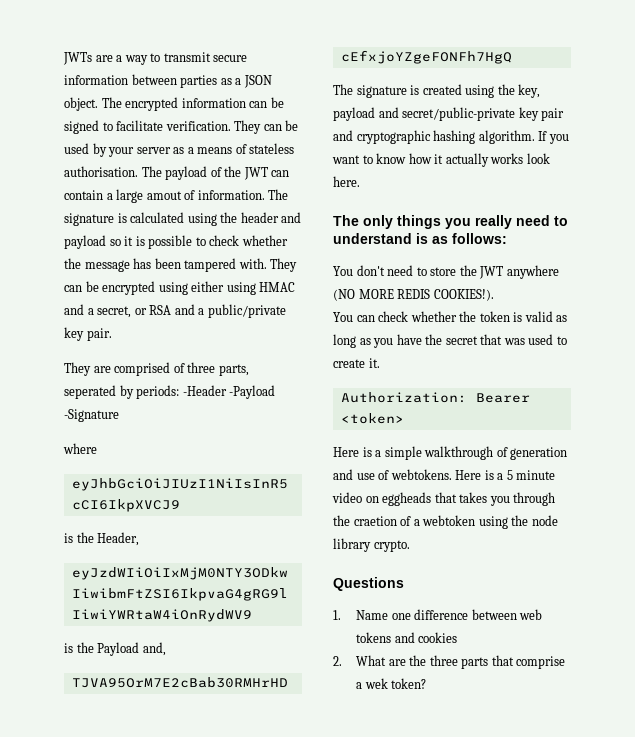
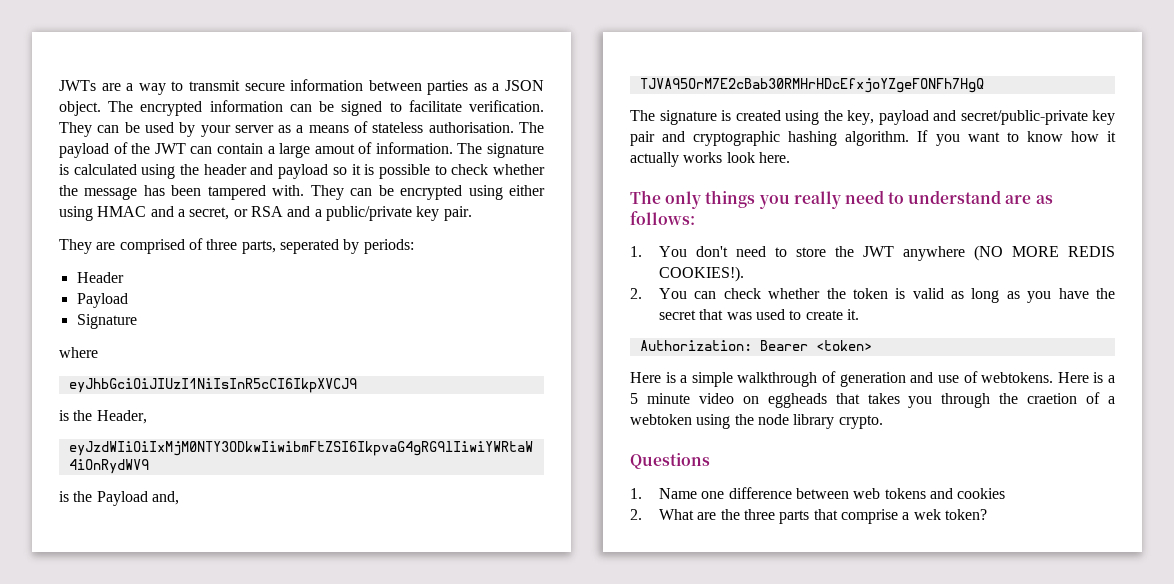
- They are comprised of three parts, seperated by periods: -Header -Payload -Signature
+ They are comprised of three parts, seperated by periods:
+ Header
+ Payload
+ Signature
- The only things you really need to understand is as follows:
+ The only things you really need to understand are as follows:
- You don't need to store the JWT anywhere (NO MORE REDIS COOKIES!).
+ 1. You don't need to store the JWT anywhere (NO MORE REDIS COOKIES!).
- You can check whether the token is valid as long as you have the secret that was used to create it.
+ 2. You can check whether the token is valid as long as you have the secret that was used to create it.

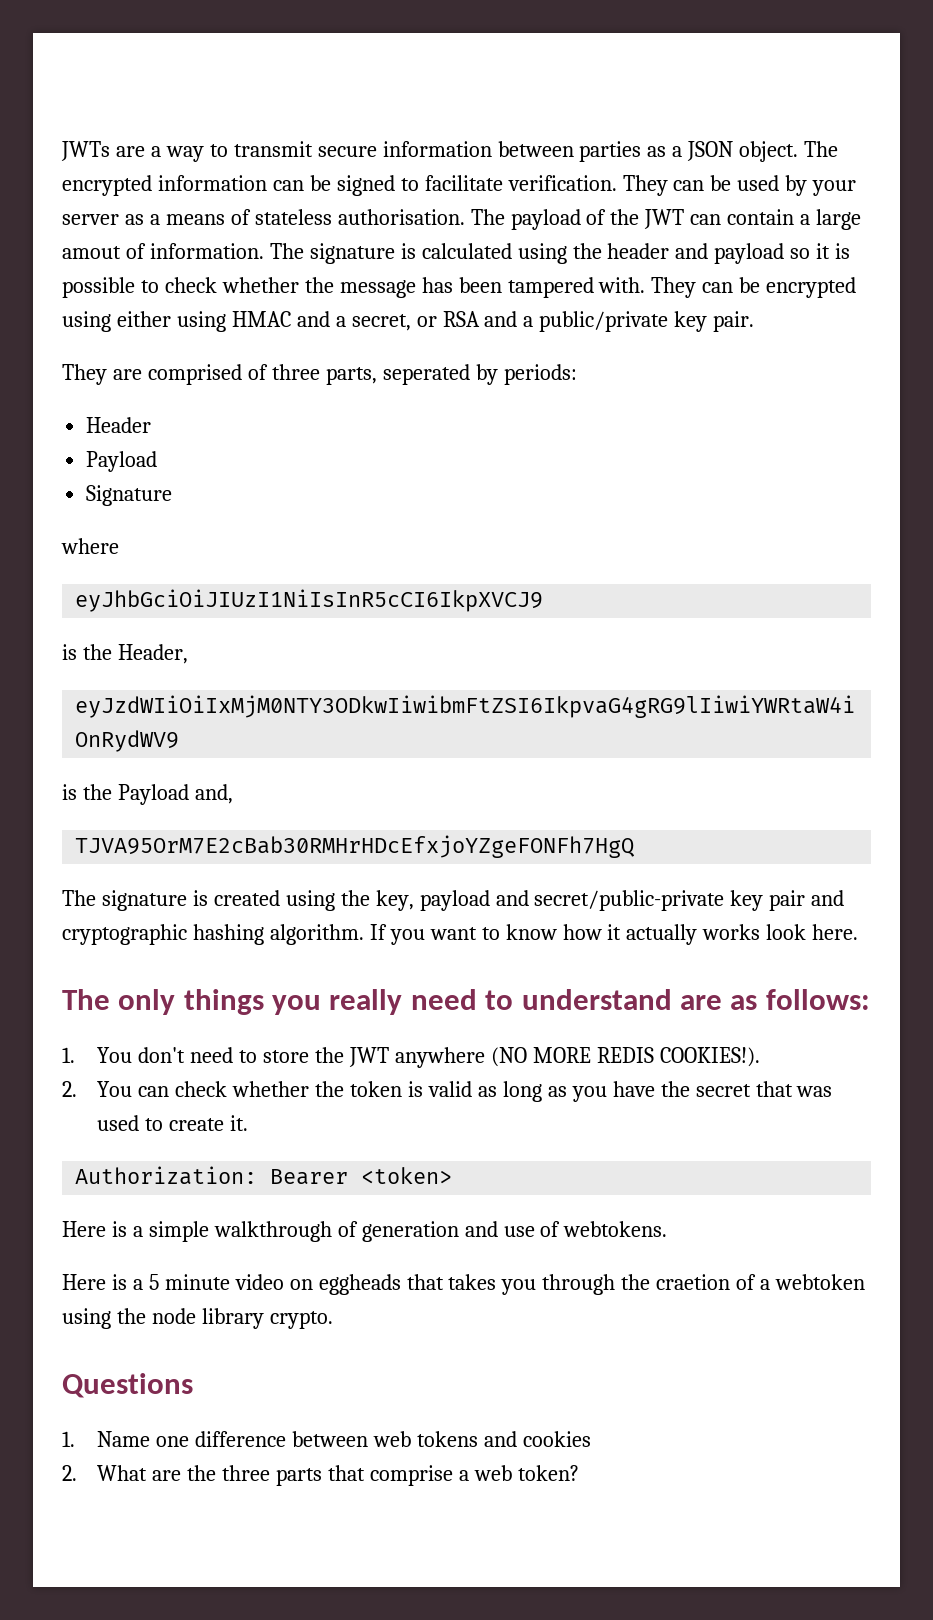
- Here is a simple walkthrough of generation and use of webtokens. Here is a 5 minute video on eggheads that takes you through the craetion of a webtoken using the node library crypto.
+ Here is a simple walkthrough of generation and use of webtokens.
+ Here is a 5 minute video on eggheads that takes you through the craetion of a webtoken using the node library crypto.
- 2. What are the three parts that comprise a wek token?
+ 2. What are the three parts that comprise a web token?

